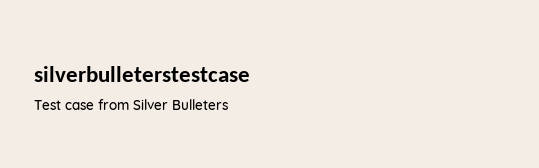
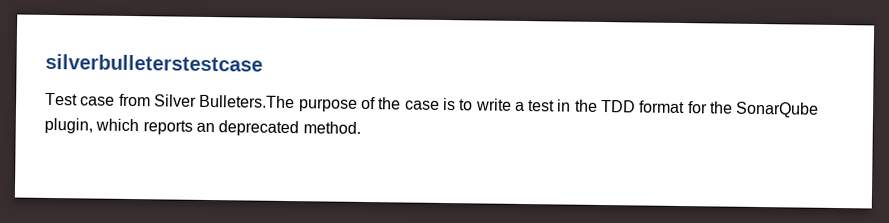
- Test case from Silver Bulleters
+ Test case from Silver Bulleters.The purpose of the case is to write a test in the TDD format for the SonarQube plugin, which reports an deprecated method.

